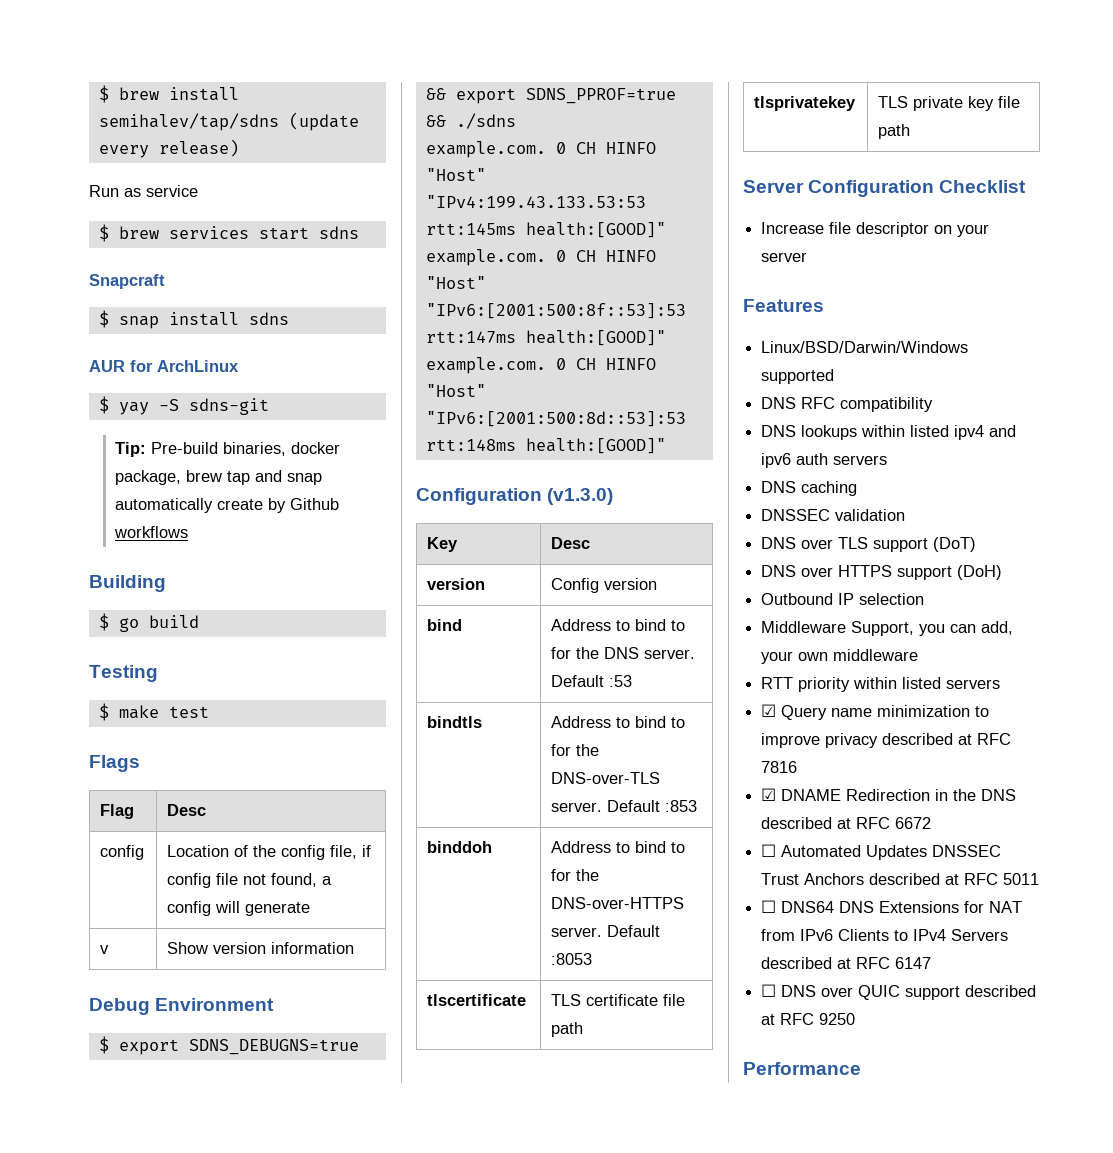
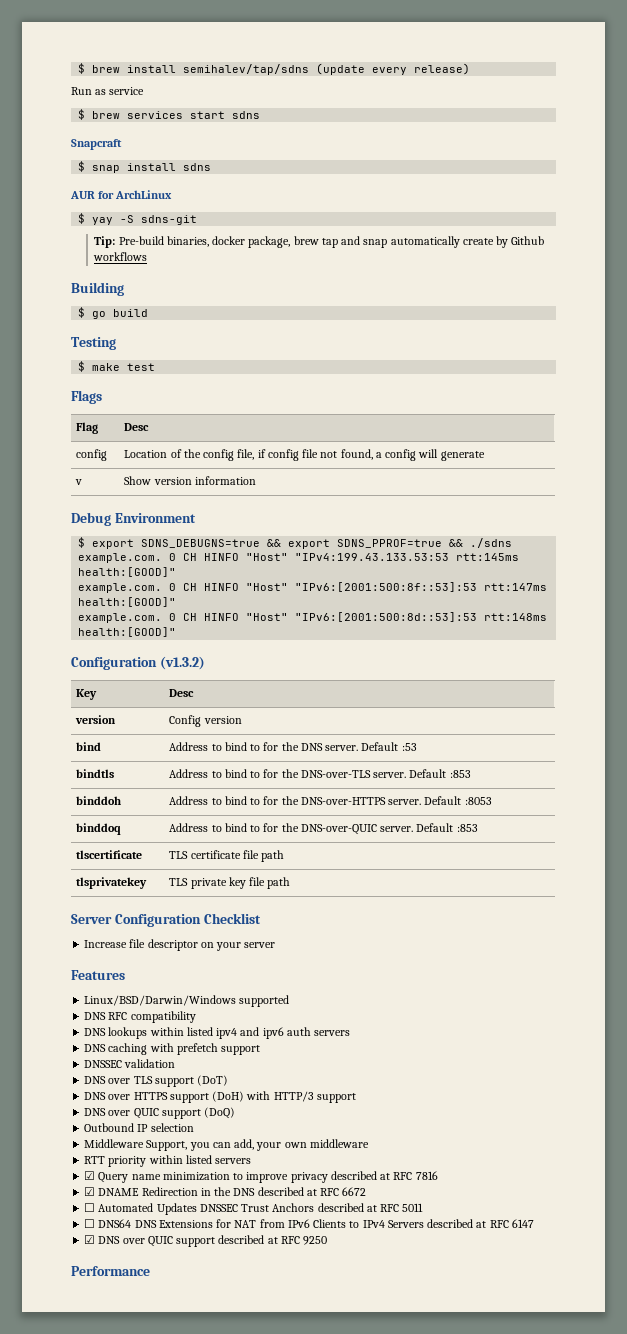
- Configuration (v1.3.0)
+ Configuration (v1.3.2)
+ binddoq | Address to bind to for the DNS-over-QUIC server. Default :853
- DNS caching
+ DNS caching with prefetch support
- DNS over HTTPS support (DoH)
+ DNS over HTTPS support (DoH) with HTTP/3 support
+ DNS over QUIC support (DoQ)
- ☐ DNS over QUIC support described at RFC 9250
+ ☑ DNS over QUIC support described at RFC 9250

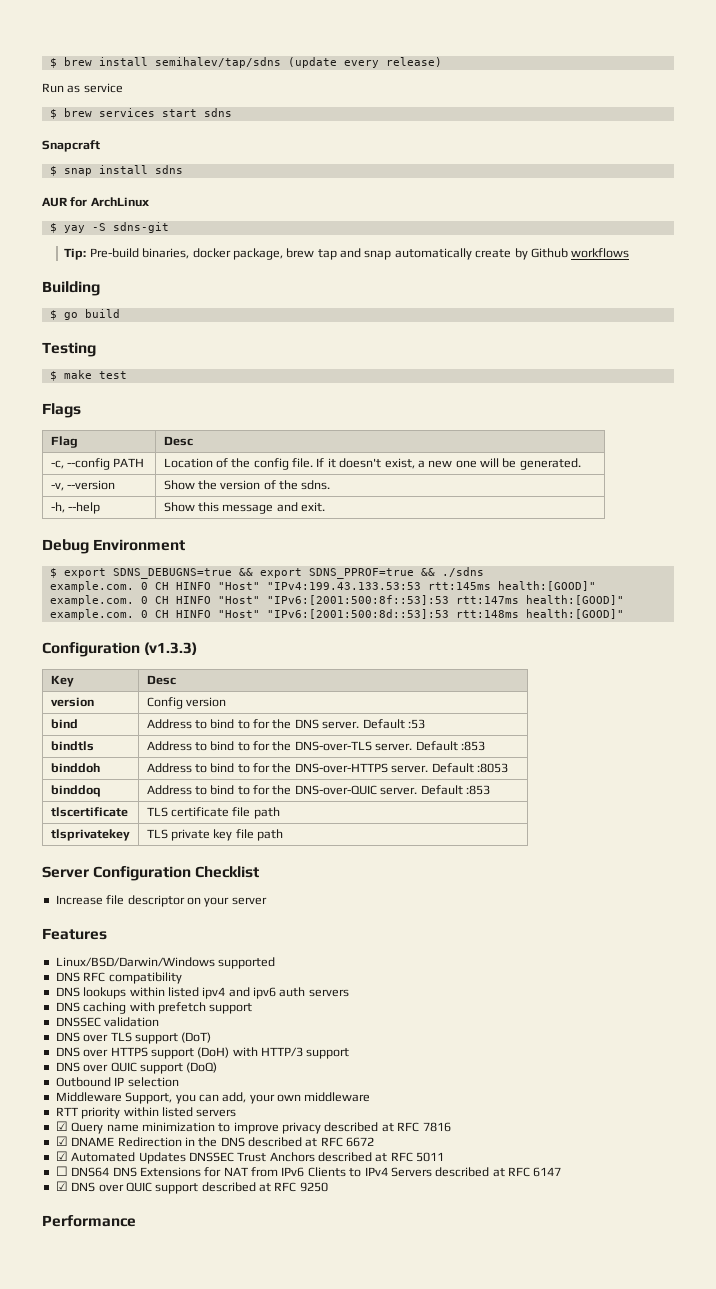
- config | Location of the config file, if config file not found, a config will generate
- v | Show version information
+ -c, --config PATH | Location of the config file. If it doesn't exist, a new one will be generated.
+ -v, --version | Show the version of the sdns.
+ -h, --help | Show this message and exit.
- Configuration (v1.3.2)
+ Configuration (v1.3.3)
- ☐ Automated Updates DNSSEC Trust Anchors described at RFC 5011
+ ☑ Automated Updates DNSSEC Trust Anchors described at RFC 5011

